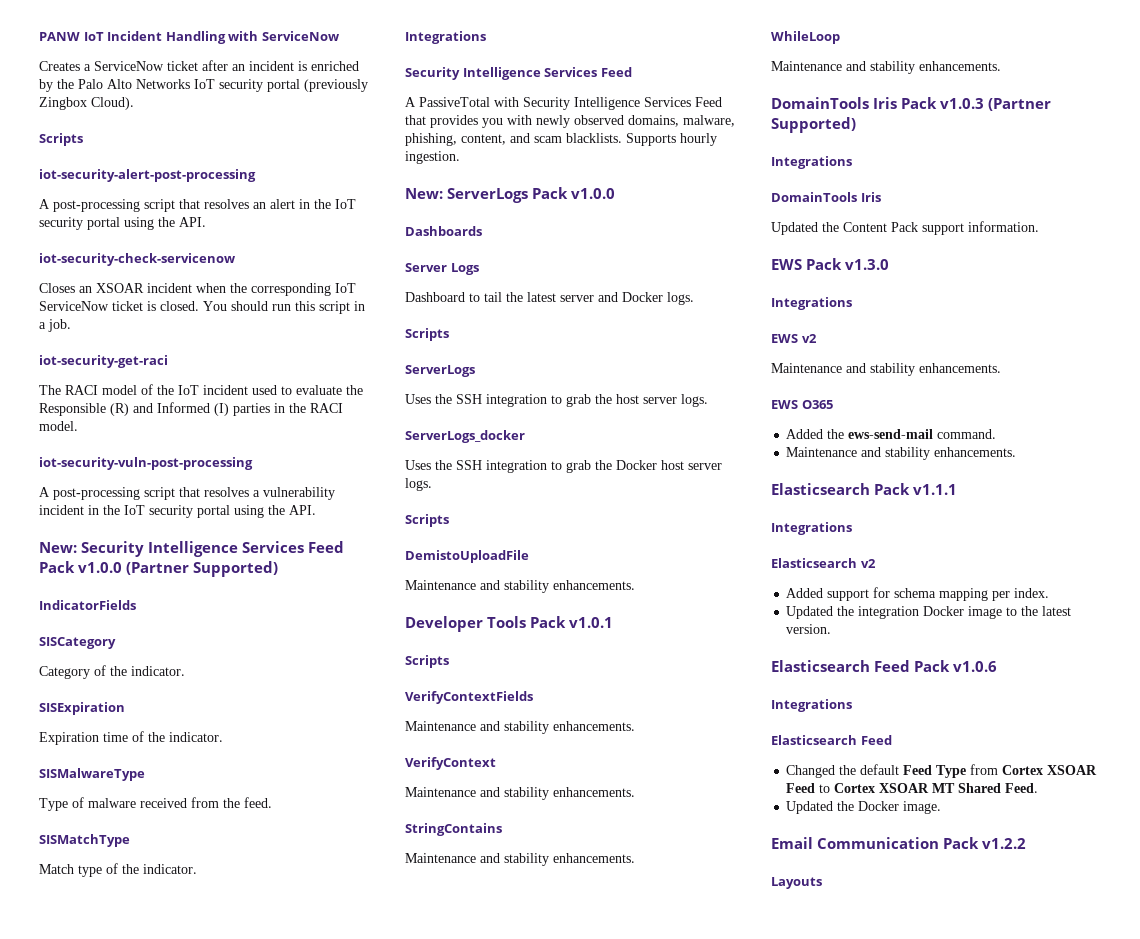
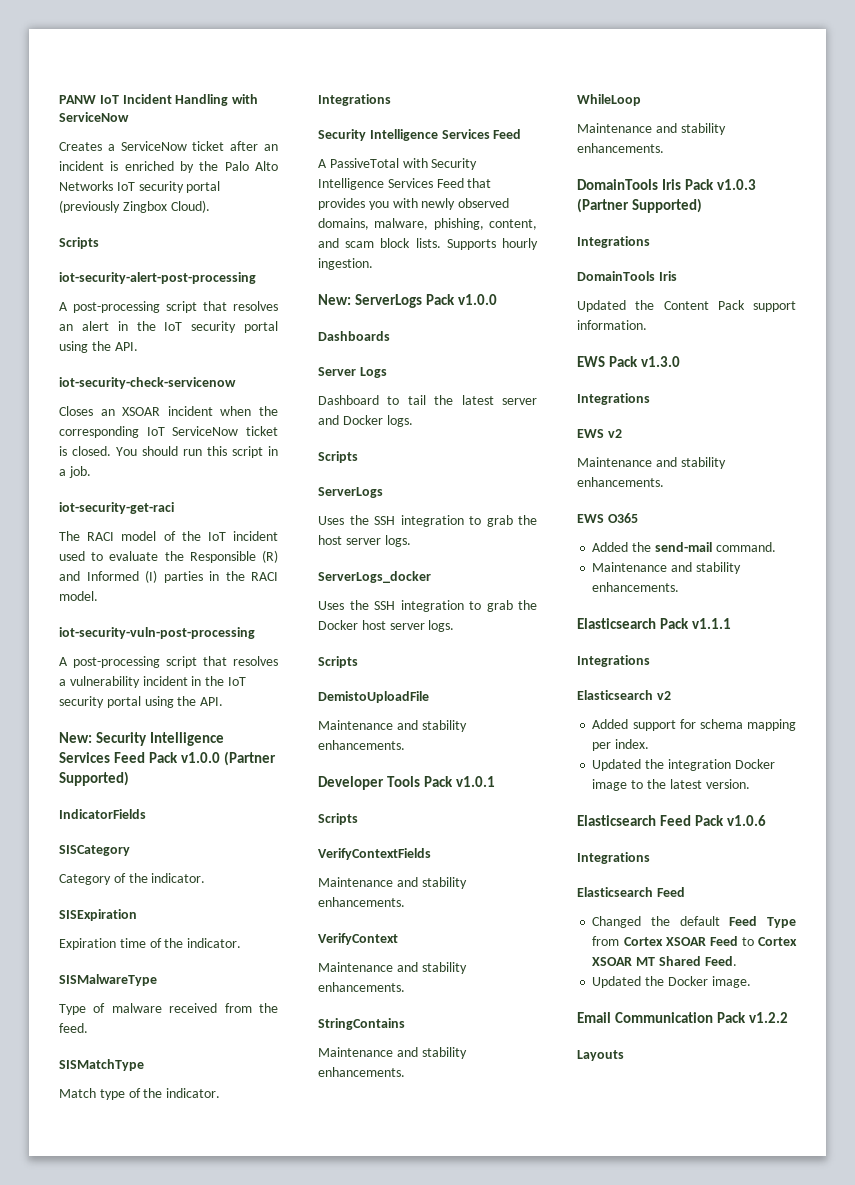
- A PassiveTotal with Security Intelligence Services Feed that provides you with newly observed domains, malware, phishing, content, and scam blacklists.
+ A PassiveTotal with Security Intelligence Services Feed that provides you with newly observed domains, malware, phishing, content, and scam block lists.
- Added the ews-send-mail command.
+ Added the send-mail command.

